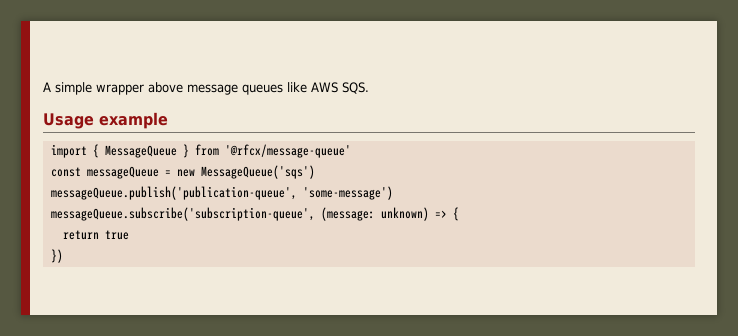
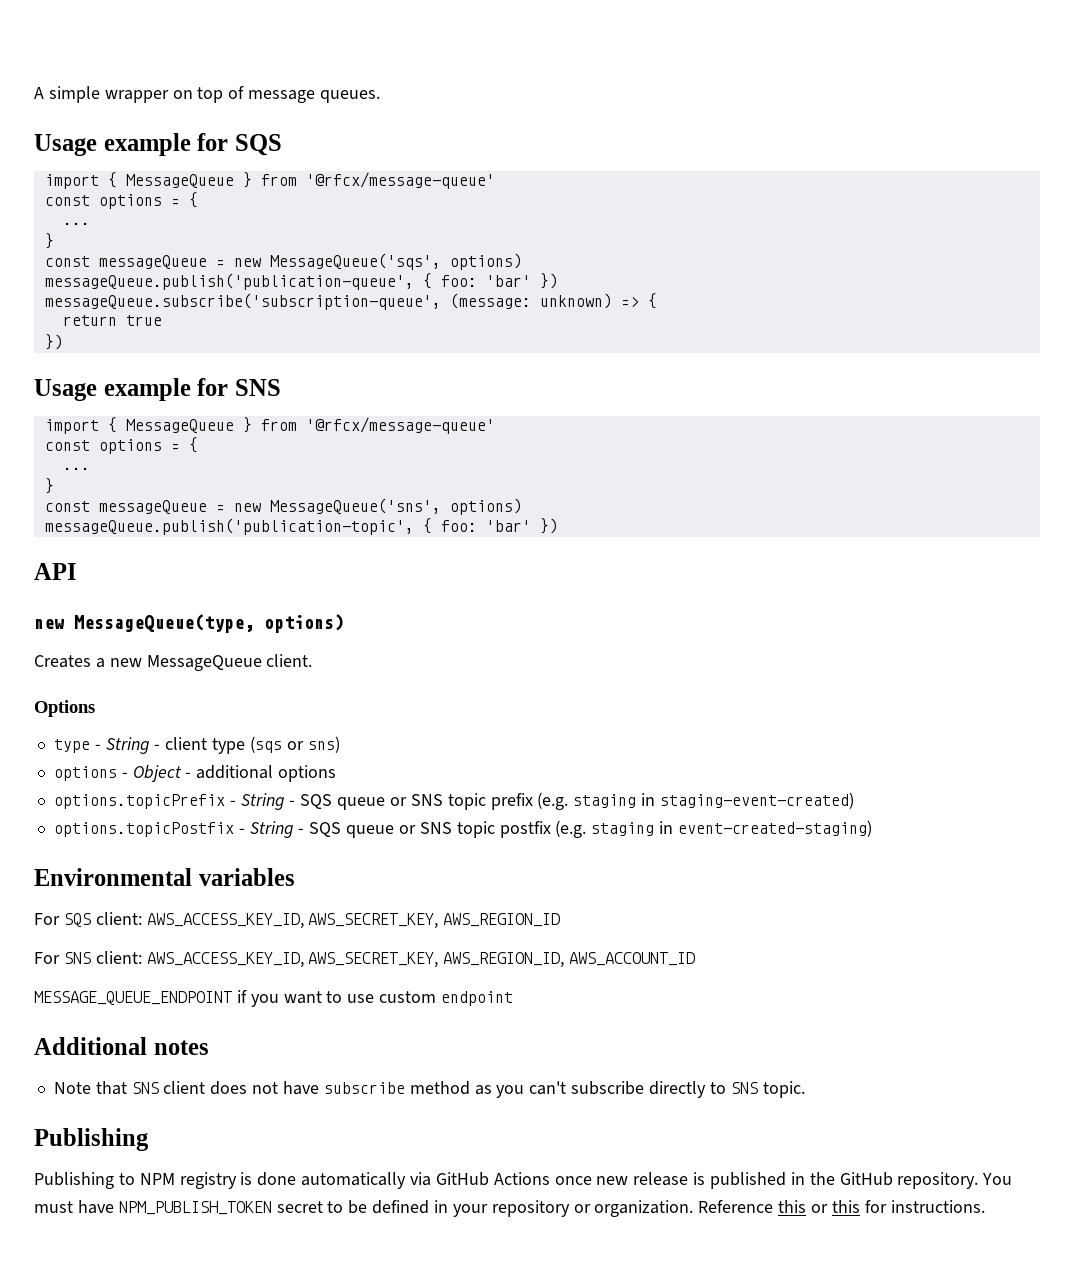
- A simple wrapper above message queues like AWS SQS.
- Usage example
+ A simple wrapper on top of message queues.
+ Usage example for SQS
  import { MessageQueue } from '@rfcx/message-queue'
- const messageQueue = new MessageQueue('sqs')
+ const options = {
+ ...
+ }
+ const messageQueue = new MessageQueue('sqs', options)
- messageQueue.publish('publication-queue', 'some-message')
+ messageQueue.publish('publication-queue', { foo: 'bar' })
+ Usage example for SNS
+ import { MessageQueue } from '@rfcx/message-queue'
+ const options = {
+ ...
+ }
+ const messageQueue = new MessageQueue('sns', options)
+ messageQueue.publish('publication-topic', { foo: 'bar' })
+ API
+ new MessageQueue(type, options)
+ Creates a new MessageQueue client.
+ Options
+ type - String - client type (sqs or sns)
+ options - Object - additional options
+ options.topicPrefix - String - SQS queue or SNS topic prefix (e.g. staging in staging-event-created)
+ options.topicPostfix - String - SQS queue or SNS topic postfix (e.g. staging in event-created-staging)
+ Environmental variables
+ For SQS client: AWS_ACCESS_KEY_ID, AWS_SECRET_KEY, AWS_REGION_ID
+ For SNS client: AWS_ACCESS_KEY_ID, AWS_SECRET_KEY, AWS_REGION_ID, AWS_ACCOUNT_ID
+ MESSAGE_QUEUE_ENDPOINT if you want to use custom endpoint
+ Additional notes
+ Note that SNS client does not have subscribe method as you can't subscribe directly to SNS topic.
+ Publishing
+ Publishing to NPM registry is done automatically via GitHub Actions once new release is published in the GitHub repository. You must have NPM_PUBLISH_TOKEN secret to be defined in your repository or organization. Reference this or this for instructions.

